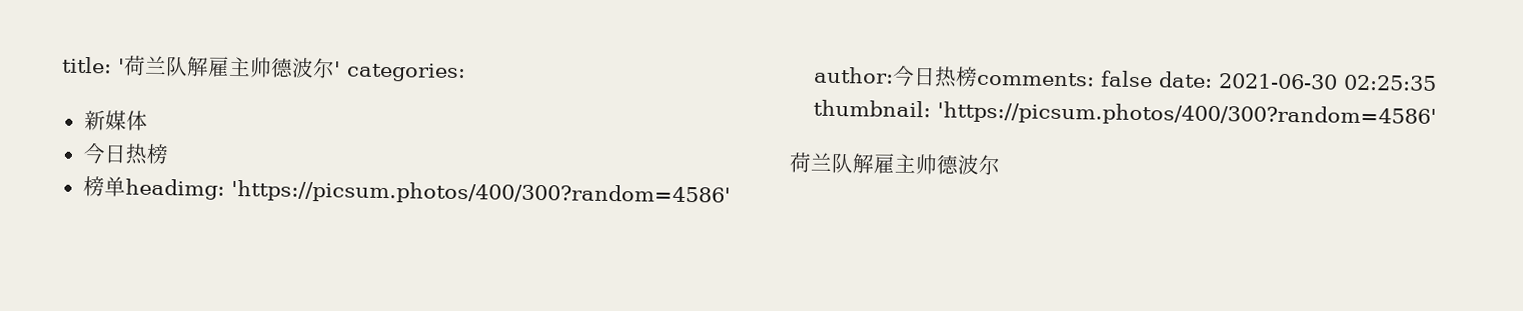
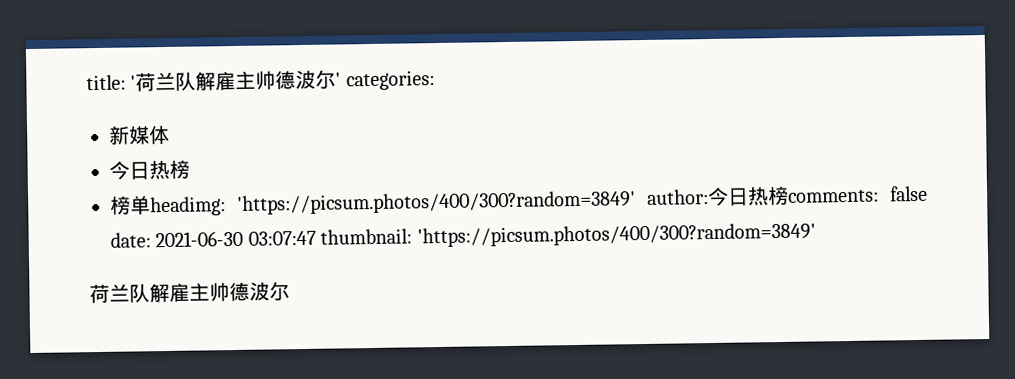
- 榜单headimg: 'https://picsum.photos/400/300?random=4586' author:今日热榜comments: false date: 2021-06-30 02:25:35 thumbnail: 'https://picsum.photos/400/300?random=4586'
+ 榜单headimg: 'https://picsum.photos/400/300?random=3849' author:今日热榜comments: false date: 2021-06-30 03:07:47 thumbnail: 'https://picsum.photos/400/300?random=3849'

